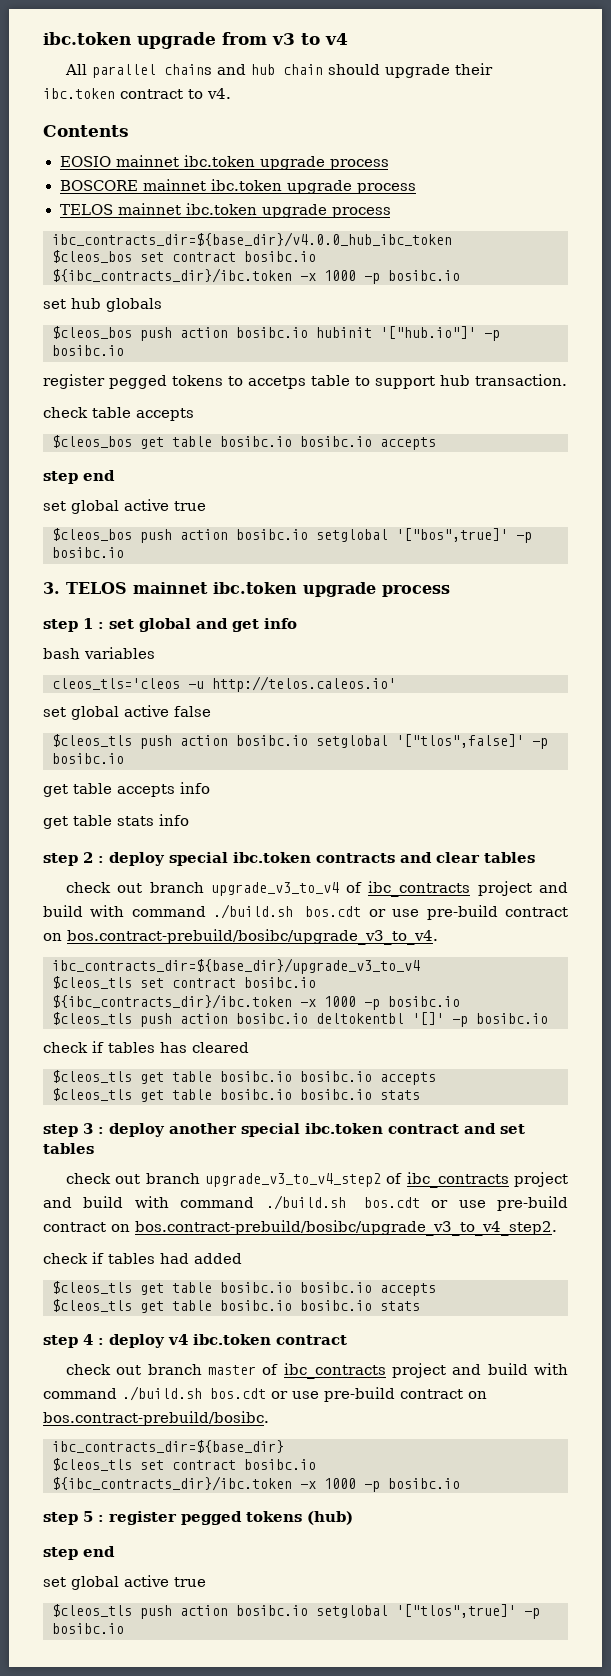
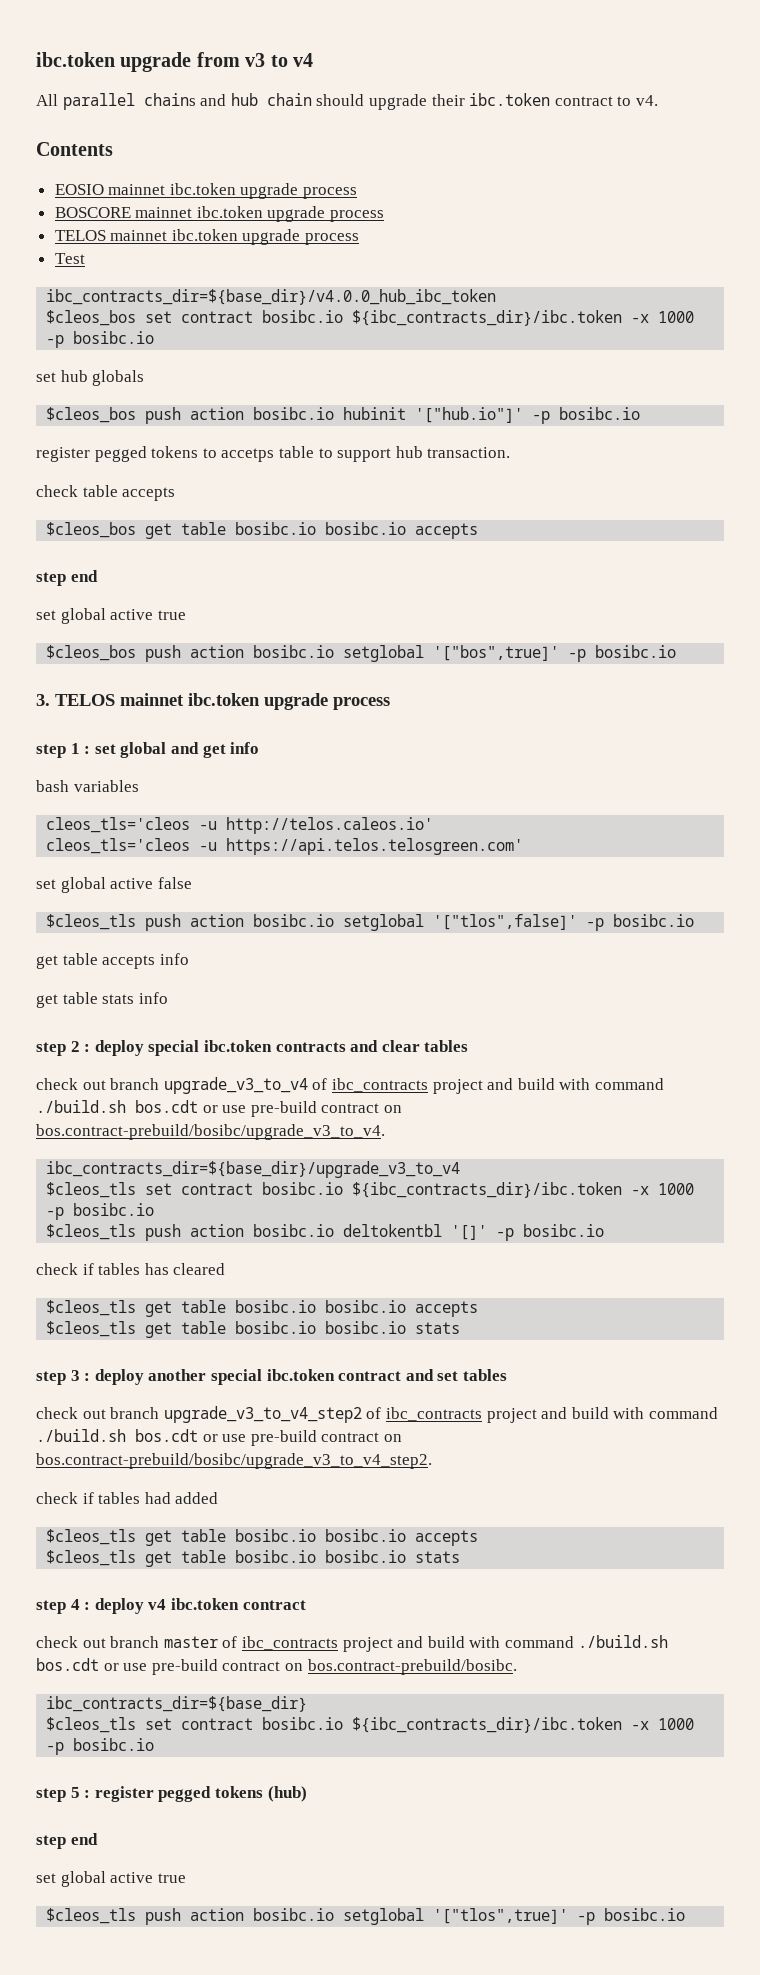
+ Test
+ cleos_tls='cleos -u https://api.telos.telosgreen.com'

